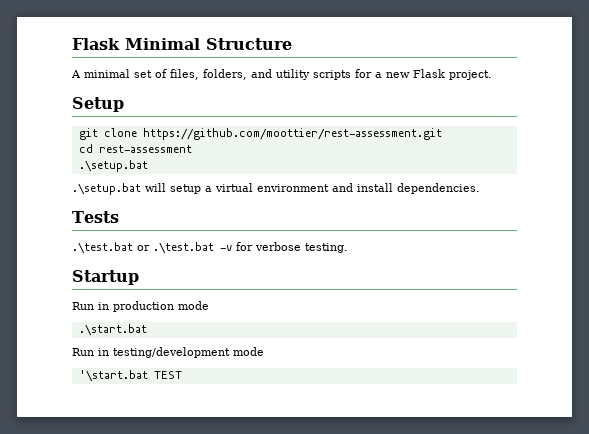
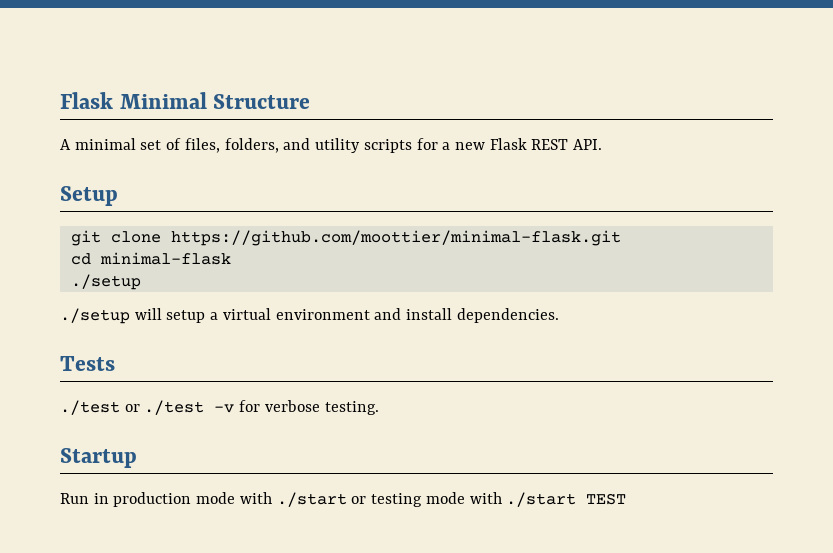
- A minimal set of files, folders, and utility scripts for a new Flask project.
+ A minimal set of files, folders, and utility scripts for a new Flask REST API.
- git clone https://github.com/moottier/rest-assessment.git
+ git clone https://github.com/moottier/minimal-flask.git
- cd rest-assessment
- .\setup.bat
- .\setup.bat will setup a virtual environment and install dependencies.
+ cd minimal-flask
+ ./setup
+ ./setup will setup a virtual environment and install dependencies.
- .\test.bat or .\test.bat -v for verbose testing.
+ ./test or ./test -v for verbose testing.
- Run in production mode
- .\start.bat
- Run in testing/development mode
- '\start.bat TEST
+ Run in production mode with ./start or testing mode with ./start TEST

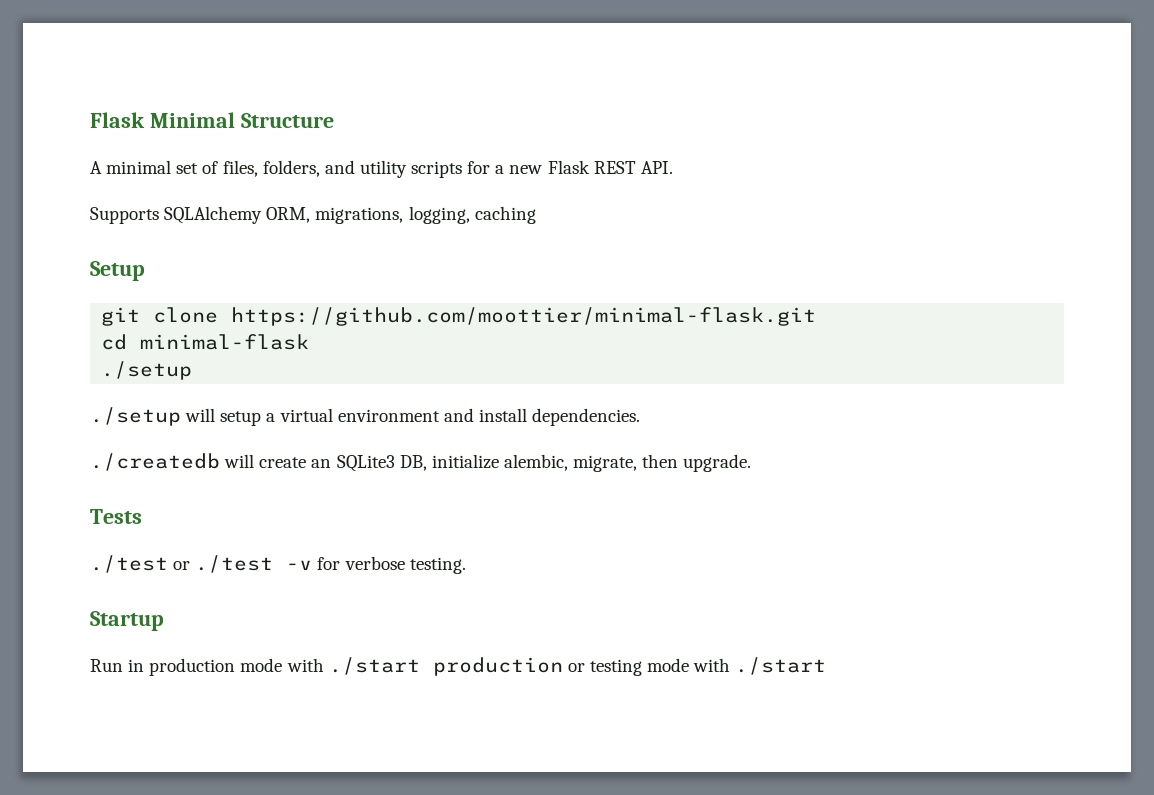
+ Supports SQLAlchemy ORM, migrations, logging, caching
+ ./createdb will create an SQLite3 DB, initialize alembic, migrate, then upgrade.
- Run in production mode with ./start or testing mode with ./start TEST
+ Run in production mode with ./start production or testing mode with ./start

